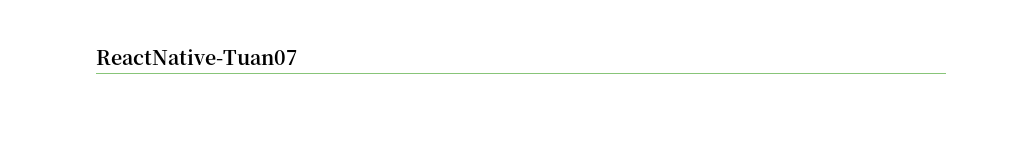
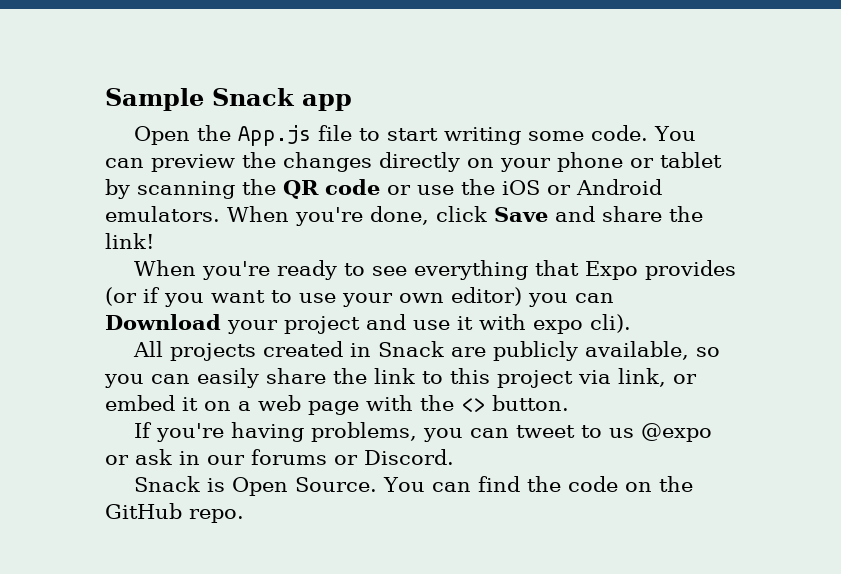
- ReactNative-Tuan07
+ Sample Snack app
+ Open the App.js file to start writing some code. You can preview the changes directly on your phone or tablet by scanning the QR code or use the iOS or Android emulators. When you're done, click Save and share the link!
+ When you're ready to see everything that Expo provides (or if you want to use your own editor) you can Download your project and use it with expo cli).
+ All projects created in Snack are publicly available, so you can easily share the link to this project via link, or embed it on a web page with the <> button.
+ If you're having problems, you can tweet to us @expo or ask in our forums or Discord.
+ Snack is Open Source. You can find the code on the GitHub repo.

